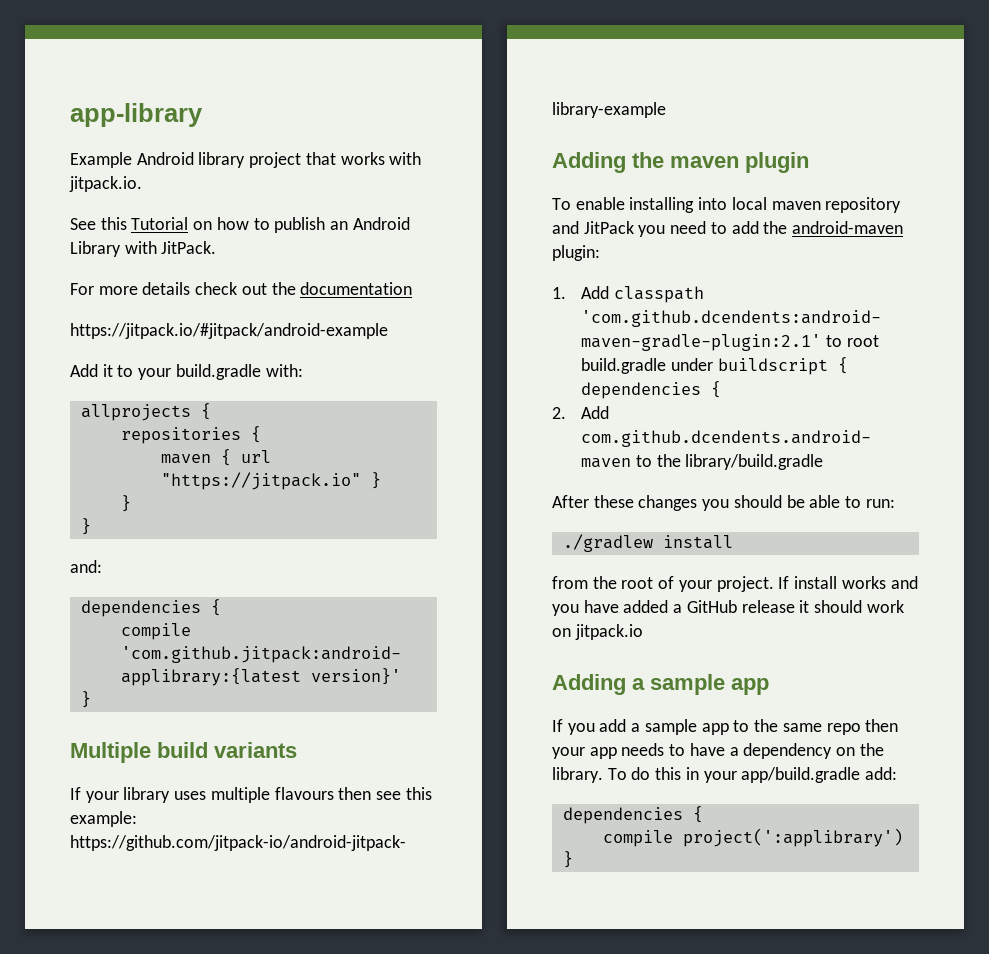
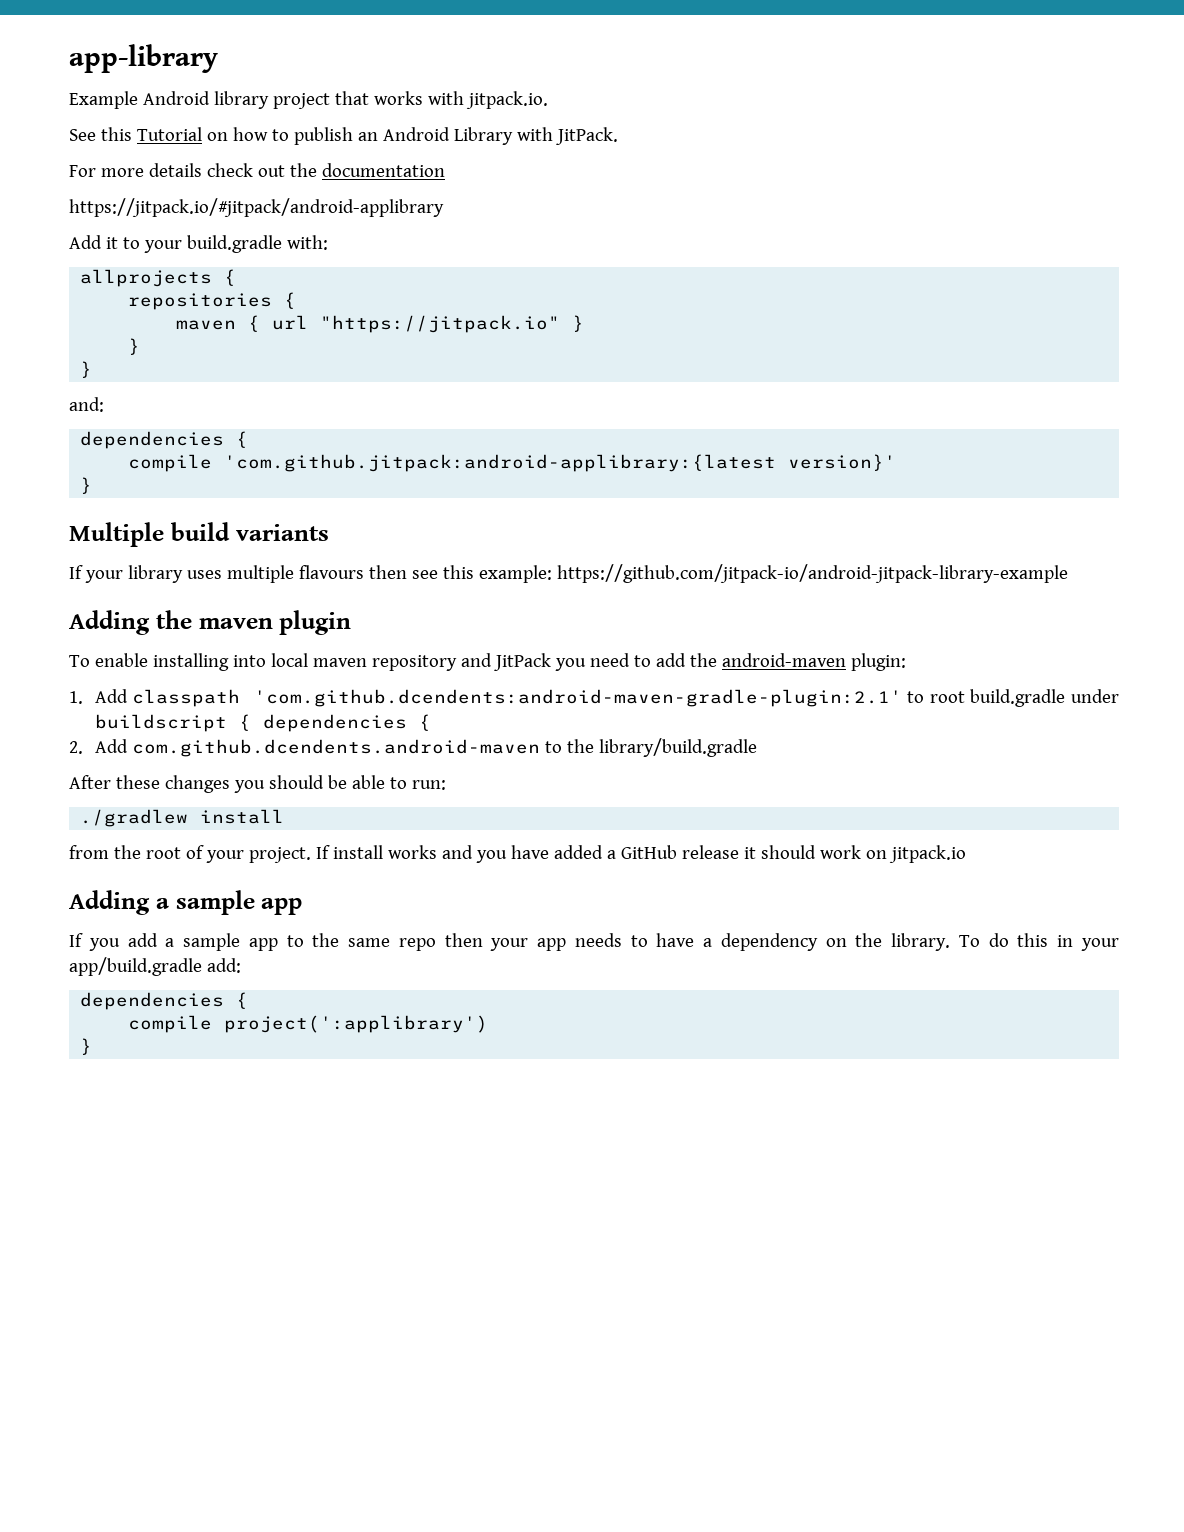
- https://jitpack.io/#jitpack/android-example
+ https://jitpack.io/#jitpack/android-applibrary

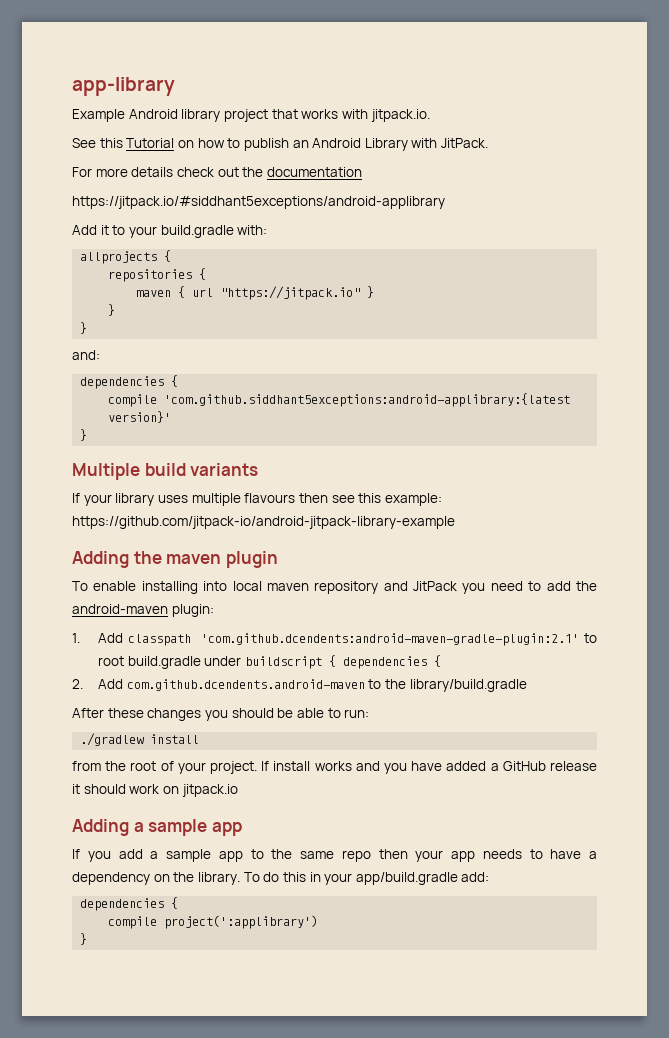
- https://jitpack.io/#jitpack/android-applibrary
+ https://jitpack.io/#siddhant5exceptions/android-applibrary
- compile 'com.github.jitpack:android-applibrary:{latest version}'
+ compile 'com.github.siddhant5exceptions:android-applibrary:{latest version}'

